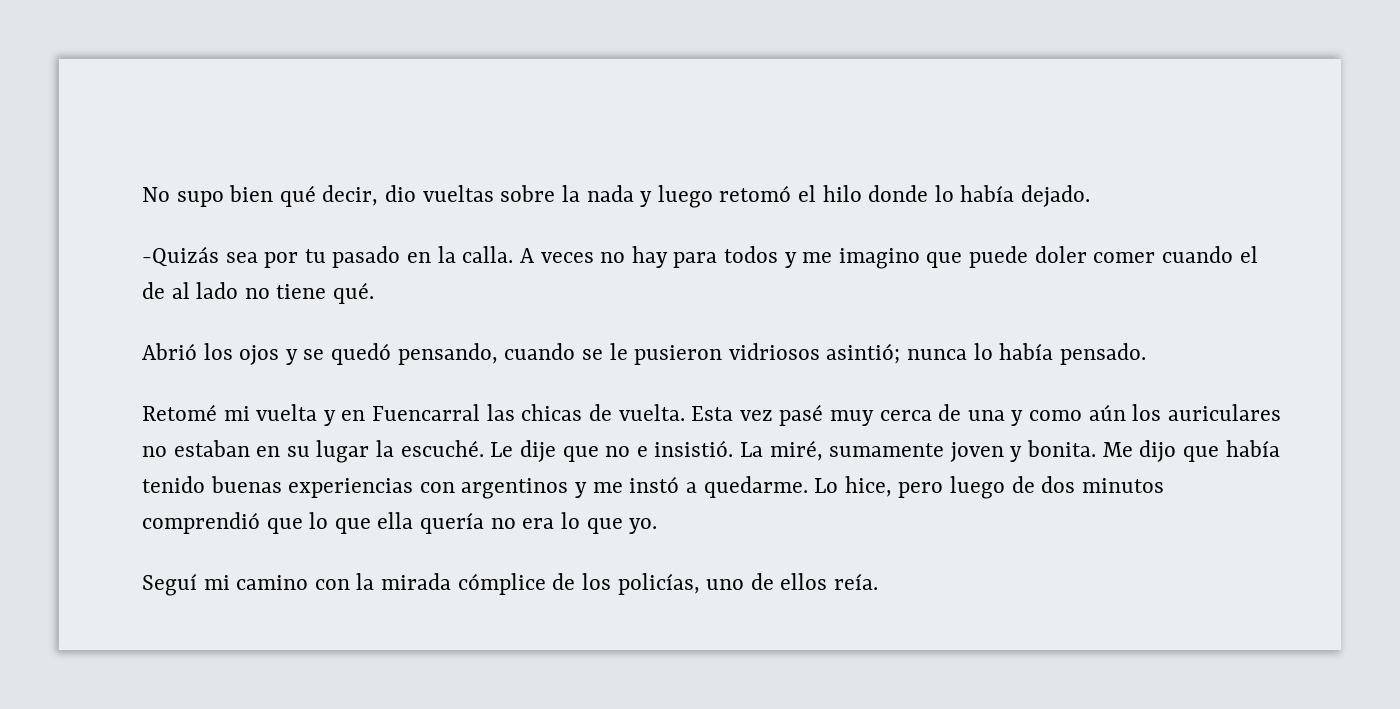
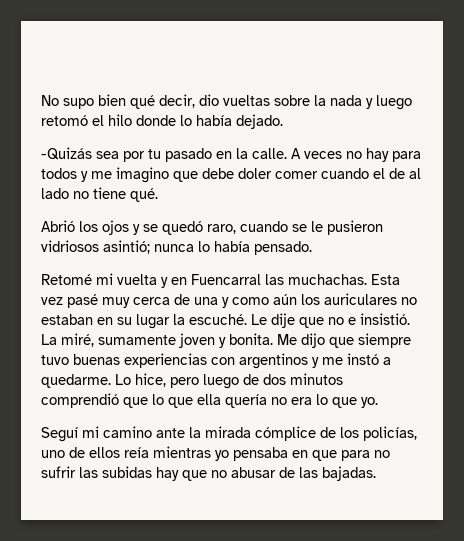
- -Quizás sea por tu pasado en la calla.
+ -Quizás sea por tu pasado en la calle.
- A veces no hay para todos y me imagino que puede doler comer cuando el de al lado no tiene qué.
+ A veces no hay para todos y me imagino que debe doler comer cuando el de al lado no tiene qué.
- Abrió los ojos y se quedó pensando, cuando se le pusieron vidriosos asintió; nunca lo había pensado.
+ Abrió los ojos y se quedó raro, cuando se le pusieron vidriosos asintió; nunca lo había pensado.
- Retomé mi vuelta y en Fuencarral las chicas de vuelta.
+ Retomé mi vuelta y en Fuencarral las muchachas.
- Me dijo que había tenido buenas experiencias con argentinos y me instó a quedarme.
+ Me dijo que siempre tuvo buenas experiencias con argentinos y me instó a quedarme.
- Seguí mi camino con la mirada cómplice de los policías, uno de ellos reía.
+ Seguí mi camino ante la mirada cómplice de los policías, uno de ellos reía mientras yo pensaba en que para no sufrir las subidas hay que no abusar de las bajadas.

